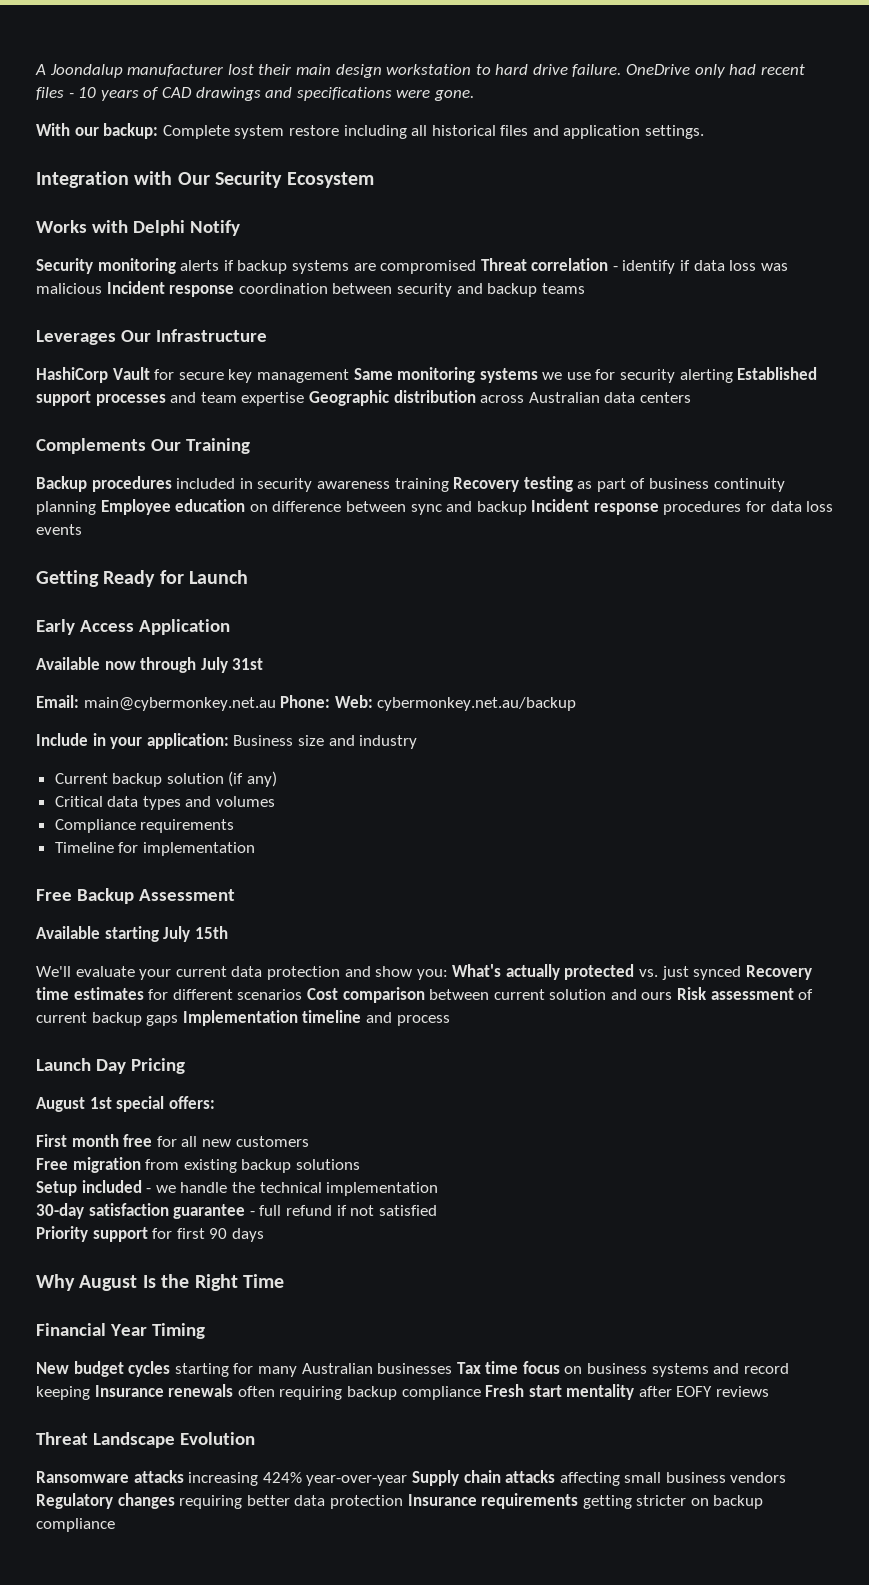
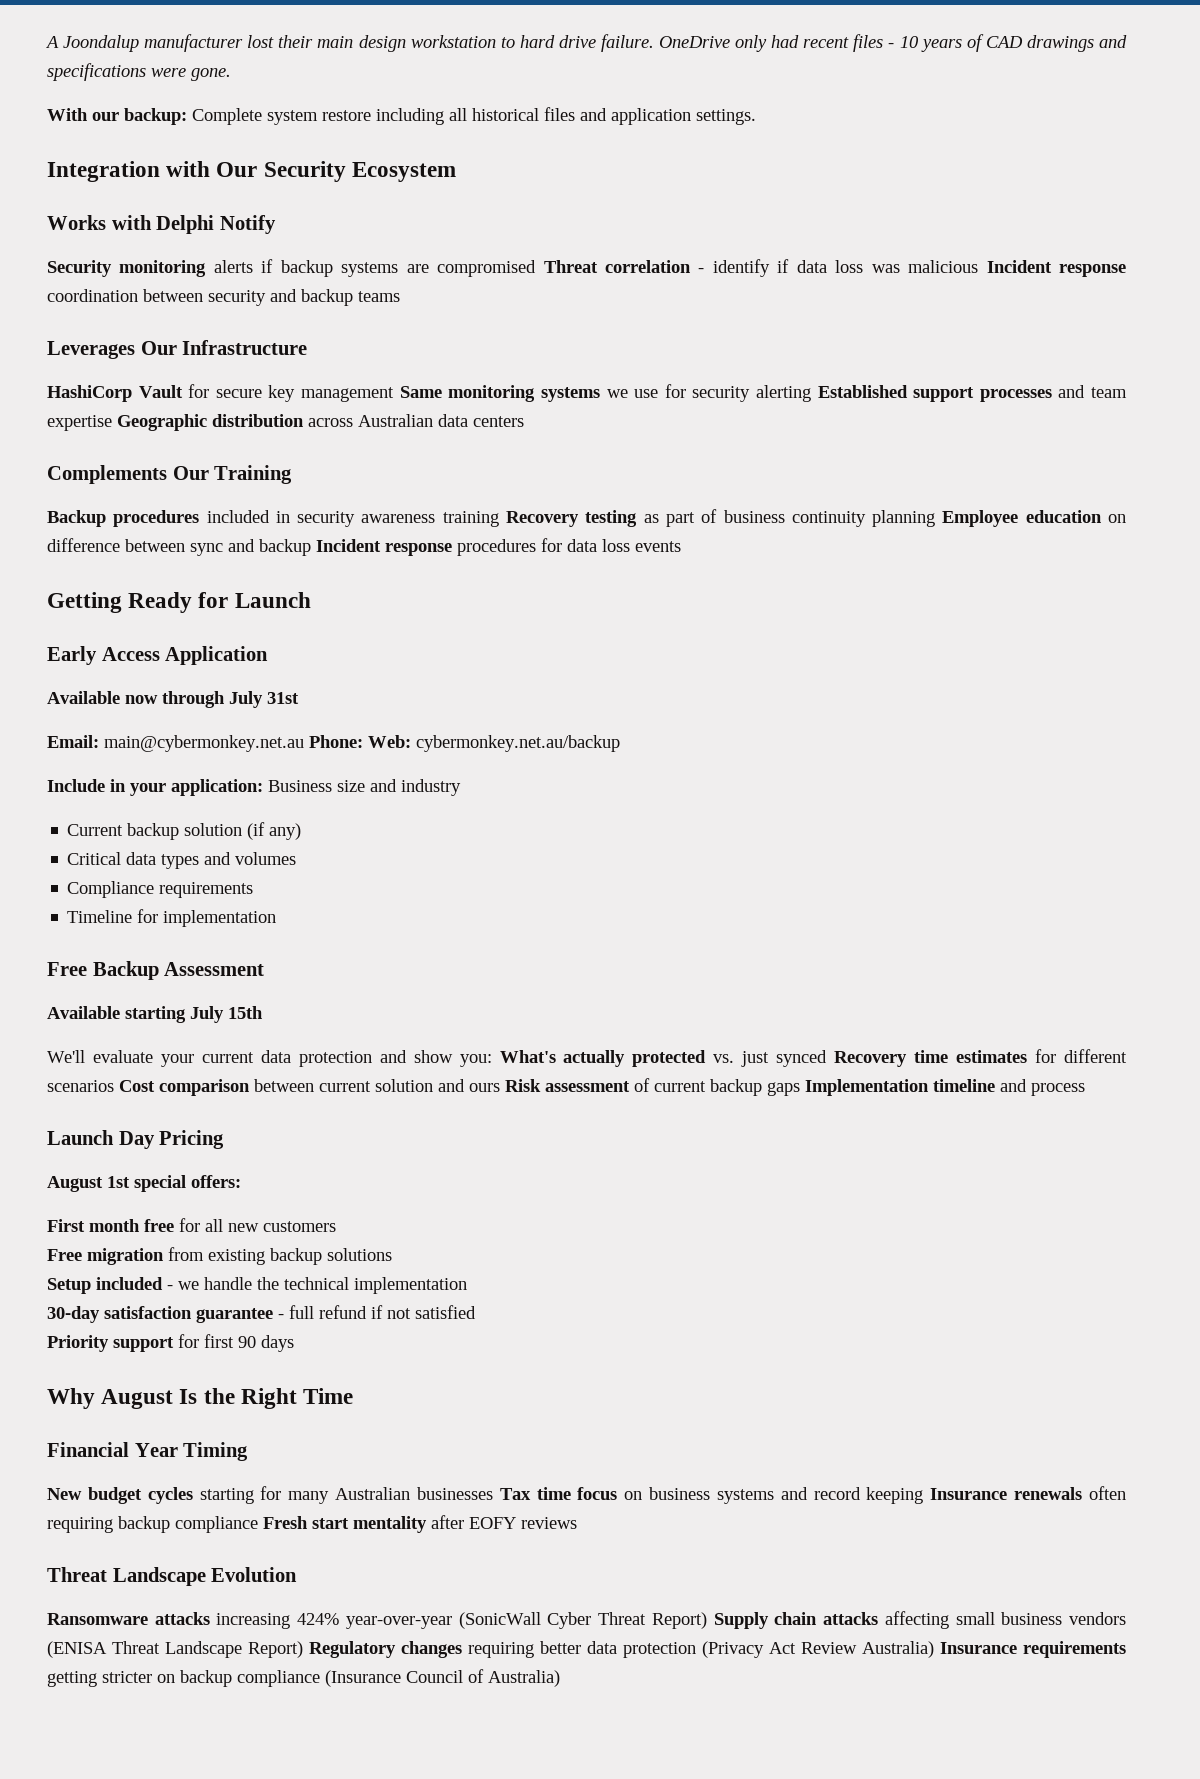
- Ransomware attacks increasing 424% year-over-year Supply chain attacks affecting small business vendors Regulatory changes requiring better data protection Insurance requirements getting stricter on backup compliance
+ Ransomware attacks increasing 424% year-over-year (SonicWall Cyber Threat Report) Supply chain attacks affecting small business vendors (ENISA Threat Landscape Report) Regulatory changes requiring better data protection (Privacy Act Review Australia) Insurance requirements getting stricter on backup compliance (Insurance Council of Australia)

